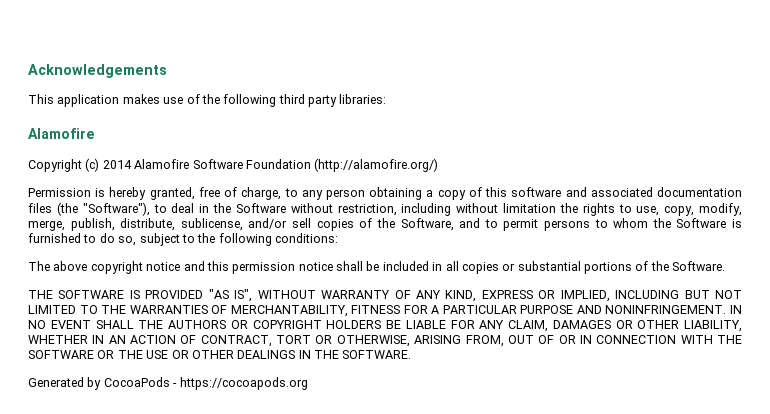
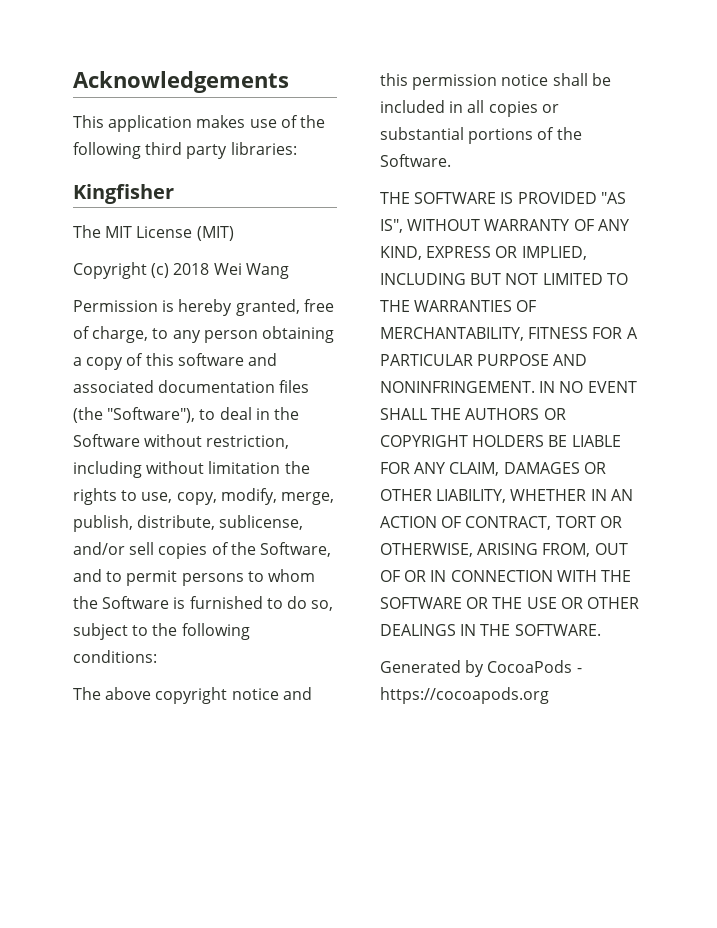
  This application makes use of the following third party libraries:
- Alamofire
- Copyright (c) 2014 Alamofire Software Foundation (http://alamofire.org/)
+ Kingfisher
+ The MIT License (MIT)
+ Copyright (c) 2018 Wei Wang

